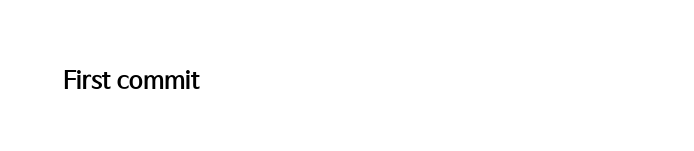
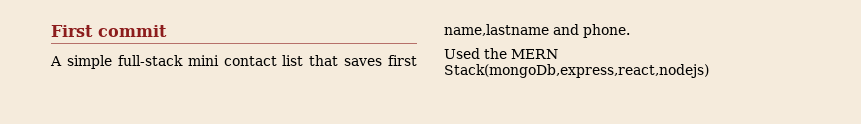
+ A simple full-stack mini contact list that saves first name,lastname and phone.
+ Used the MERN Stack(mongoDb,express,react,nodejs)

